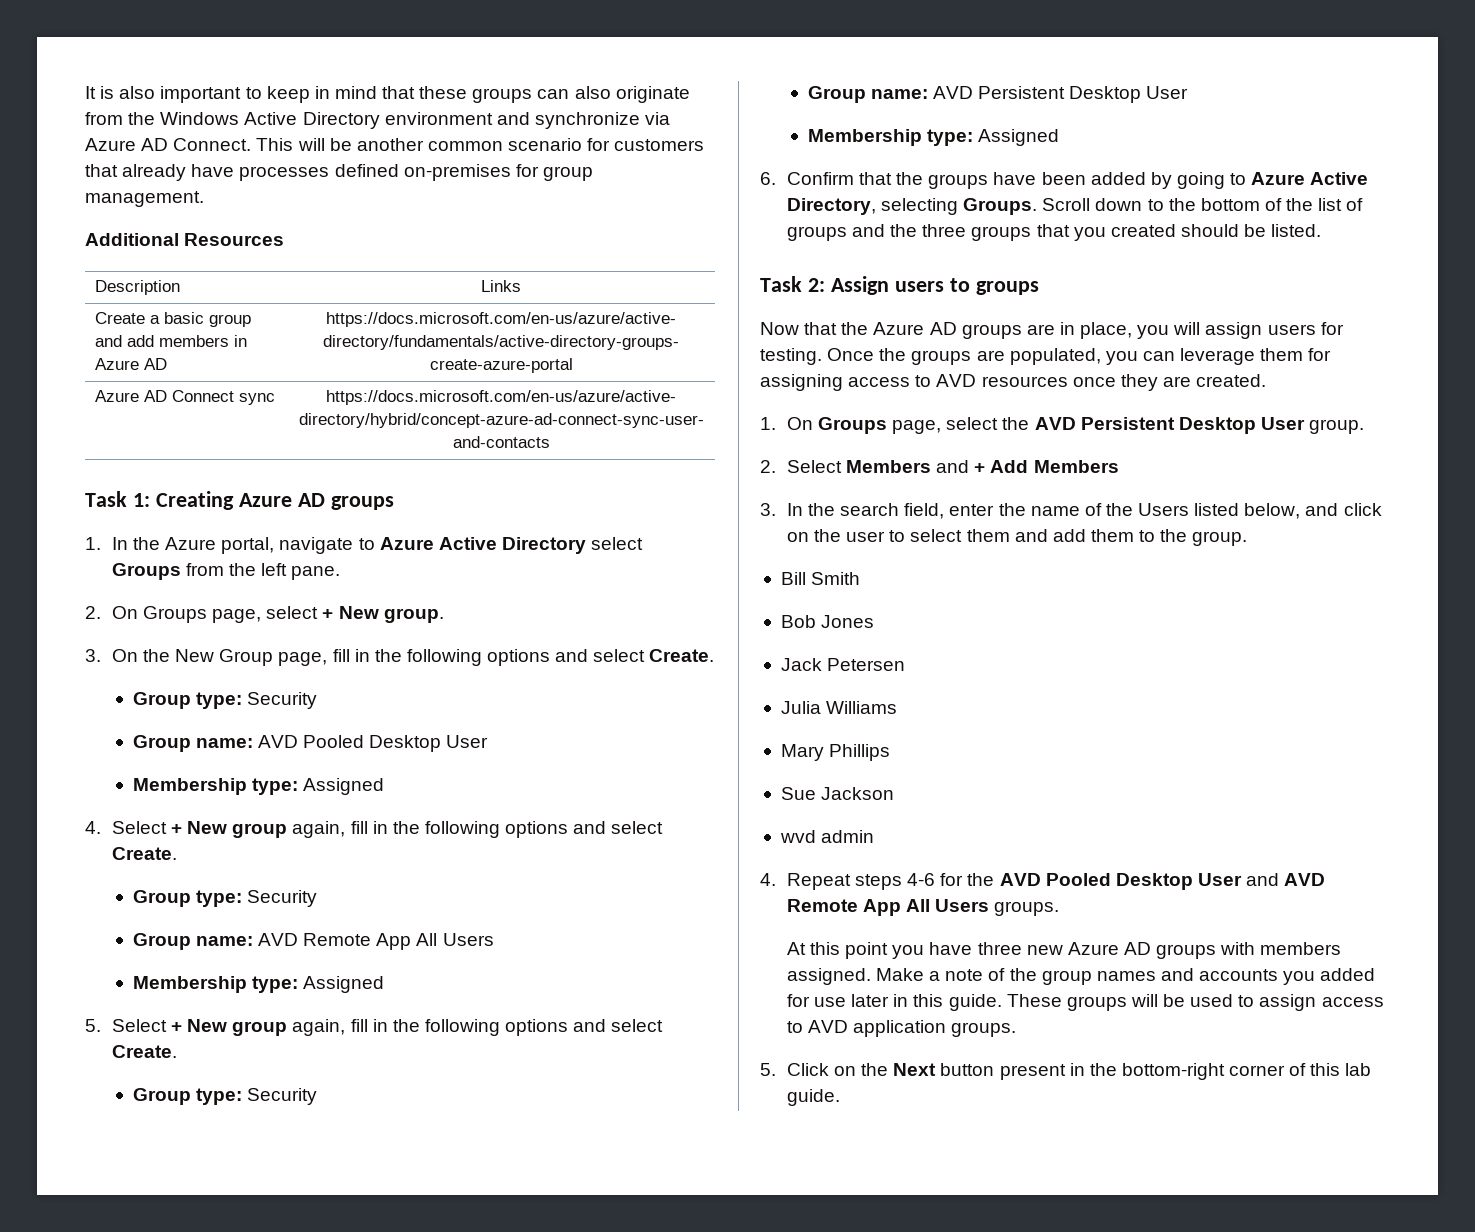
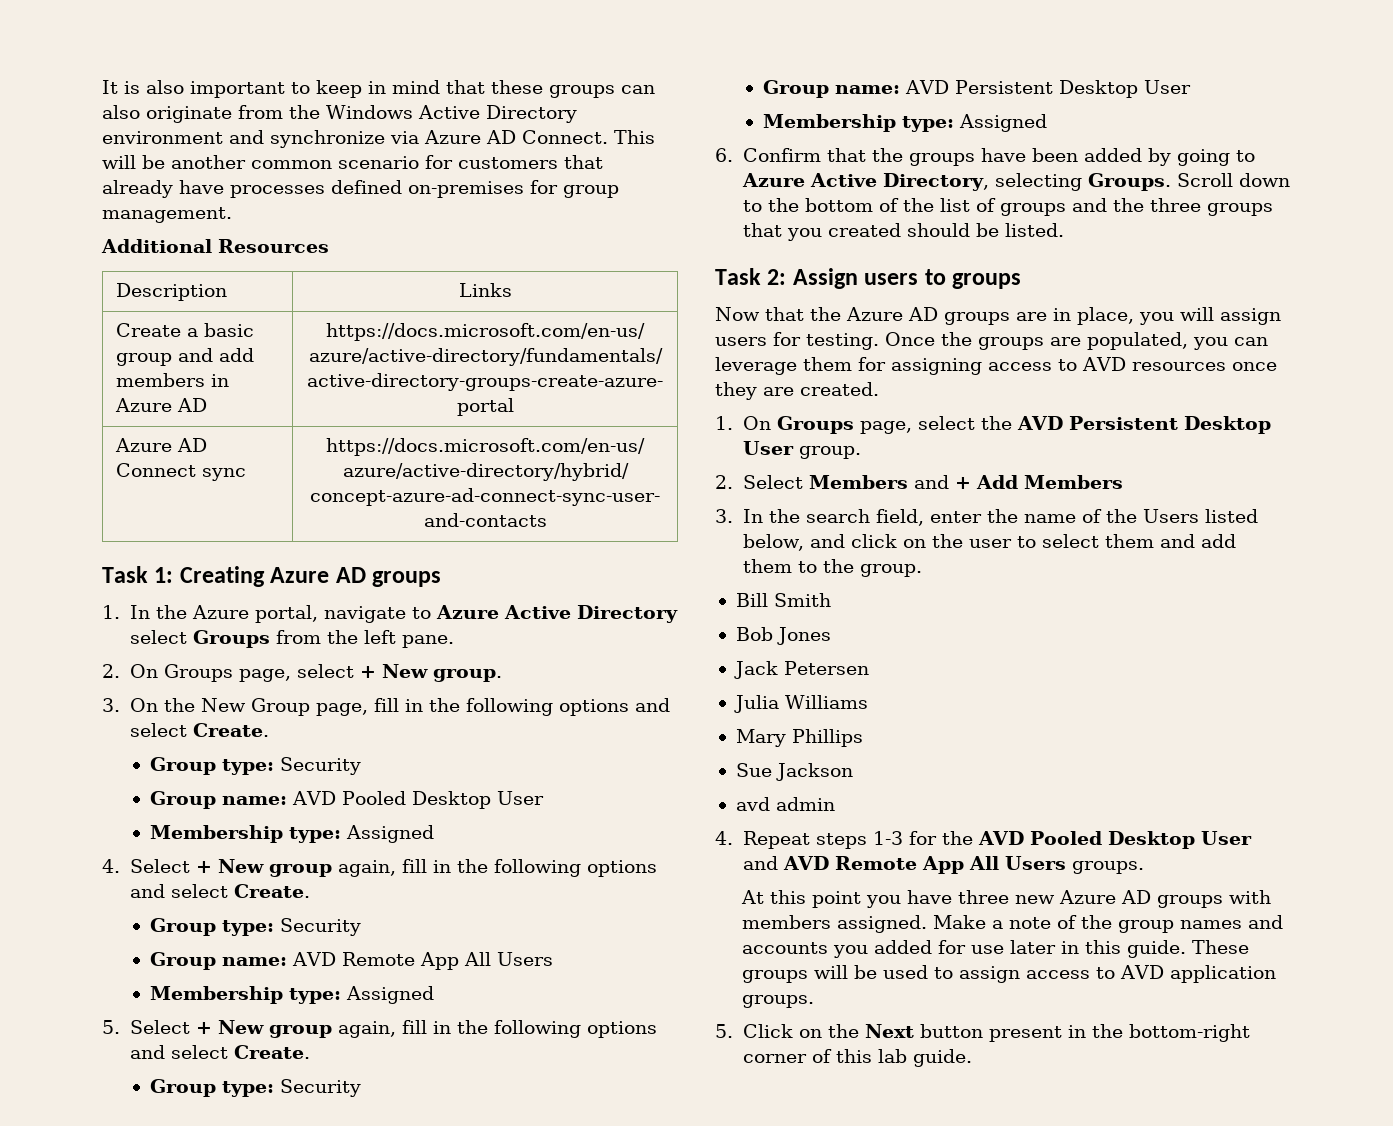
- wvd admin
+ avd admin
- 4. Repeat steps 4-6 for the AVD Pooled Desktop User and AVD Remote App All Users groups.
+ 4. Repeat steps 1-3 for the AVD Pooled Desktop User and AVD Remote App All Users groups.

